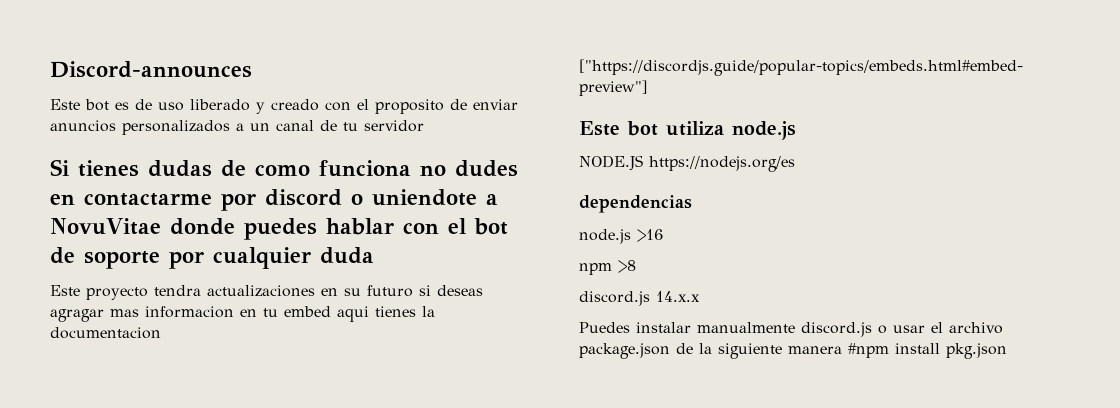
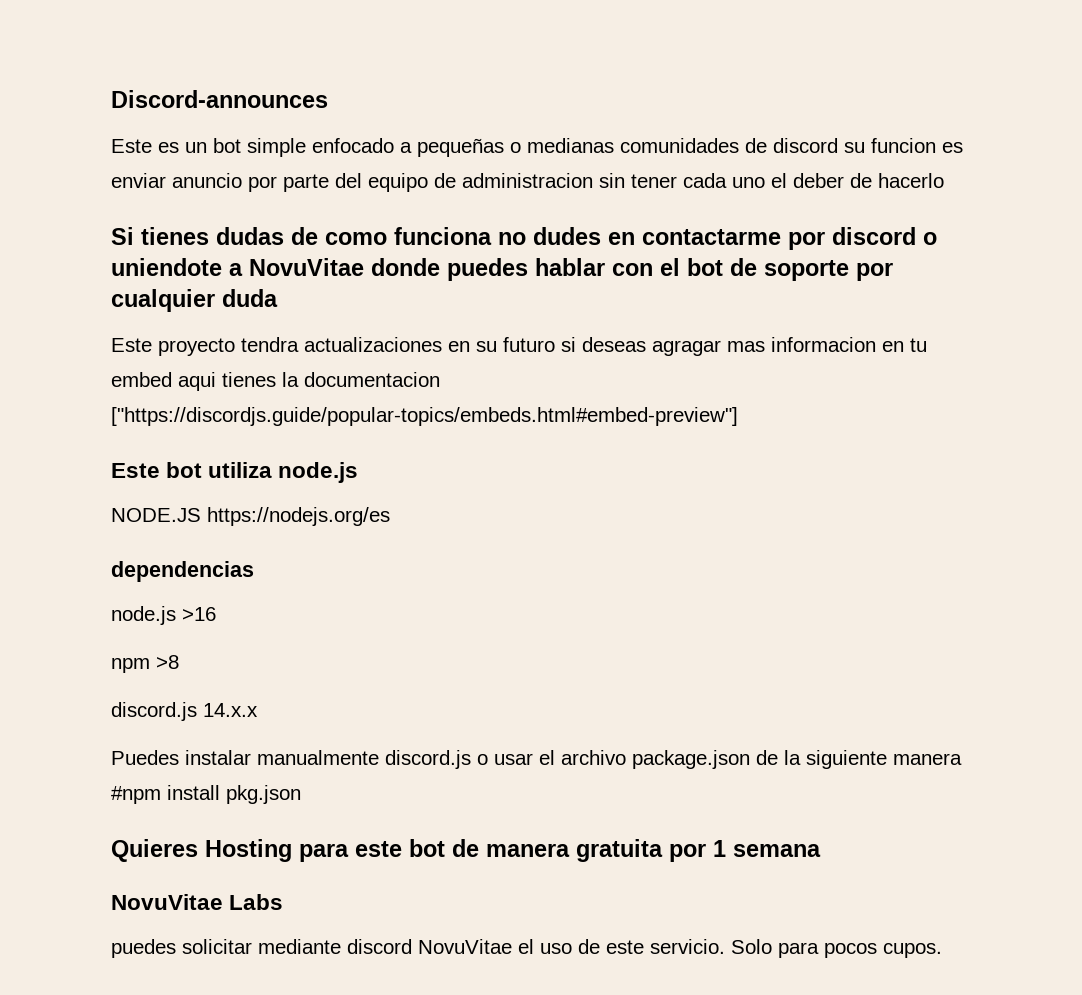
- Este bot es de uso liberado y creado con el proposito de enviar anuncios personalizados a un canal de tu servidor
+ Este es un bot simple enfocado a pequeñas o medianas comunidades de discord su funcion es enviar anuncio por parte del equipo de administracion sin tener cada uno el deber de hacerlo
+ Quieres Hosting para este bot de manera gratuita por 1 semana
+ NovuVitae Labs
+ puedes solicitar mediante discord NovuVitae el uso de este servicio. Solo para pocos cupos.

